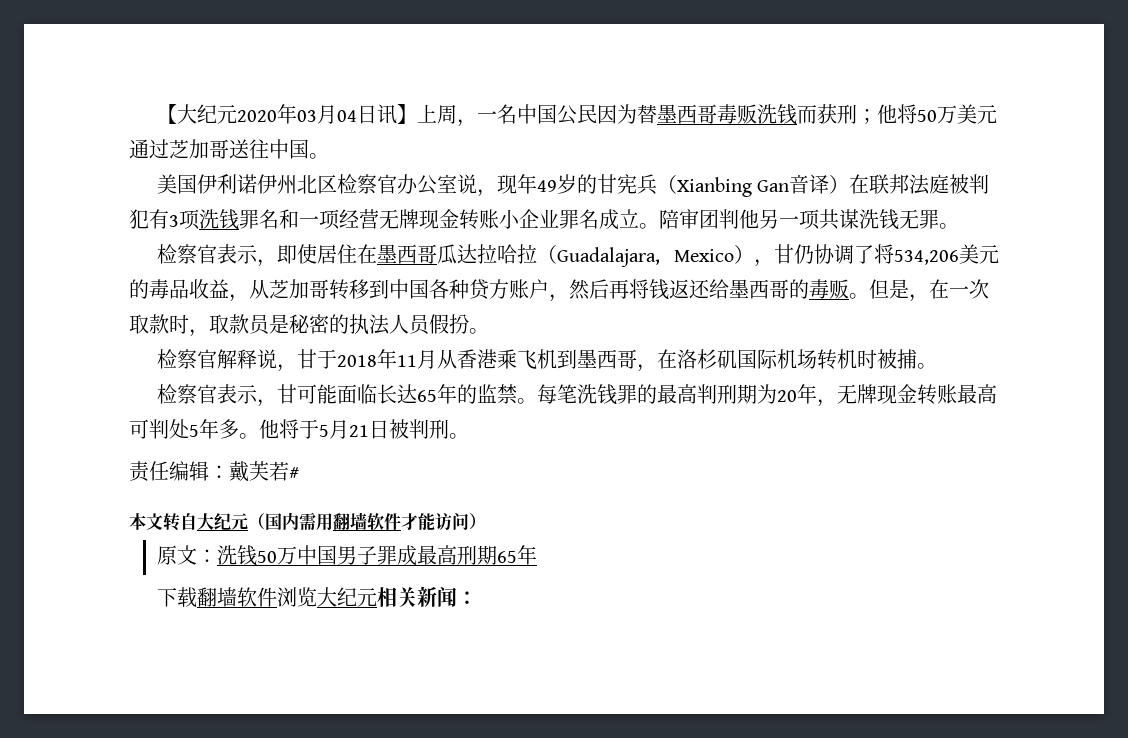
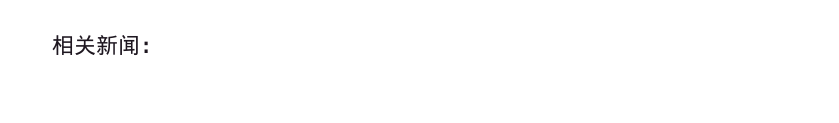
- 【大纪元2020年03月04日讯】上周，一名中国公民因为替墨西哥毒贩洗钱而获刑；他将50万美元通过芝加哥送往中国。
- 美国伊利诺伊州北区检察官办公室说，现年49岁的甘宪兵（Xianbing Gan音译）在联邦法庭被判犯有3项洗钱罪名和一项经营无牌现金转账小企业罪名成立。陪审团判他另一项共谋洗钱无罪。
- 检察官表示，即使居住在墨西哥瓜达拉哈拉（Guadalajara, Mexico），甘仍协调了将534,206美元的毒品收益，从芝加哥转移到中国各种贷方账户，然后再将钱返还给墨西哥的毒贩。但是，在一次取款时，取款员是秘密的执法人员假扮。
- 检察官解释说，甘于2018年11月从香港乘飞机到墨西哥，在洛杉矶国际机场转机时被捕。
- 检察官表示，甘可能面临长达65年的监禁。每笔洗钱罪的最高判刑期为20年，无牌现金转账最高可判处5年多。他将于5月21日被判刑。
- 责任编辑：戴芙若#
- 本文转自大纪元（国内需用翻墙软件才能访问）
- 原文：洗钱50万中国男子罪成最高刑期65年
- 下载翻墙软件浏览大纪元相关新闻：
+ 相关新闻：

